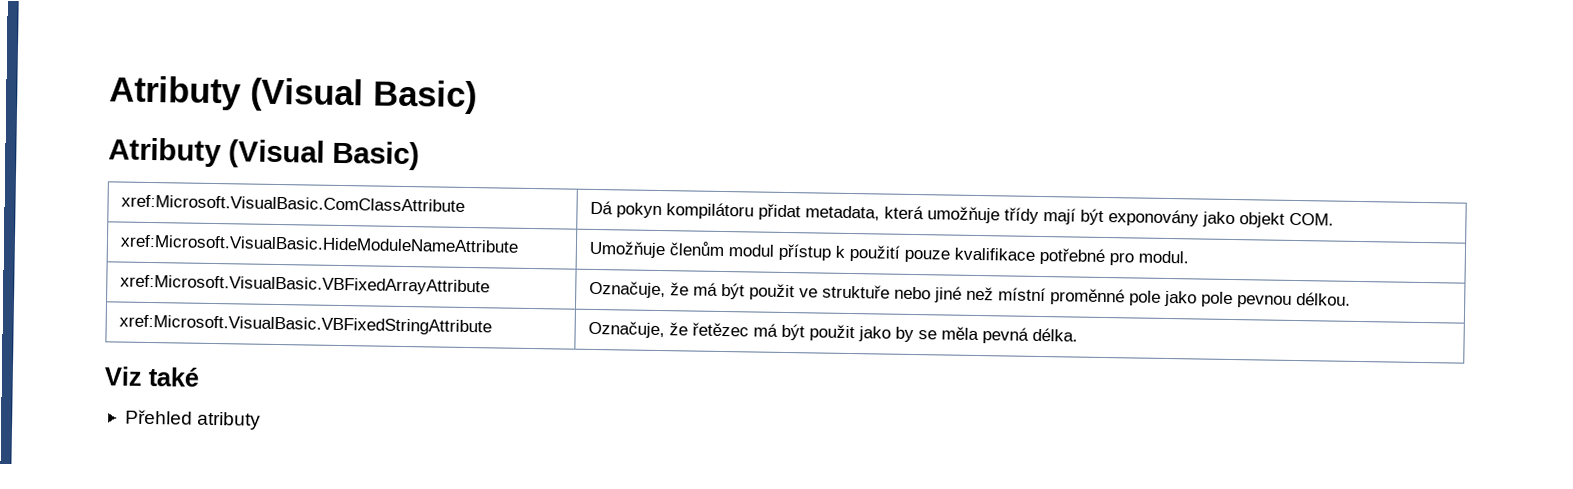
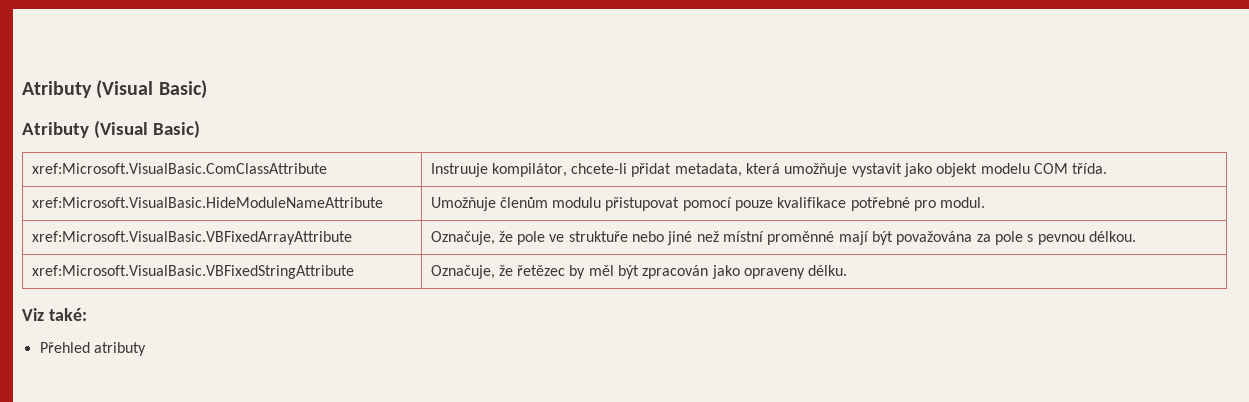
- xref:Microsoft.VisualBasic.ComClassAttribute | Dá pokyn kompilátoru přidat metadata, která umožňuje třídy mají být exponovány jako objekt COM.
+ xref:Microsoft.VisualBasic.ComClassAttribute | Instruuje kompilátor, chcete-li přidat metadata, která umožňuje vystavit jako objekt modelu COM třída.
- xref:Microsoft.VisualBasic.HideModuleNameAttribute | Umožňuje členům modul přístup k použití pouze kvalifikace potřebné pro modul.
+ xref:Microsoft.VisualBasic.HideModuleNameAttribute | Umožňuje členům modulu přistupovat pomocí pouze kvalifikace potřebné pro modul.
- xref:Microsoft.VisualBasic.VBFixedArrayAttribute | Označuje, že má být použit ve struktuře nebo jiné než místní proměnné pole jako pole pevnou délkou.
+ xref:Microsoft.VisualBasic.VBFixedArrayAttribute | Označuje, že pole ve struktuře nebo jiné než místní proměnné mají být považována za pole s pevnou délkou.
- xref:Microsoft.VisualBasic.VBFixedStringAttribute | Označuje, že řetězec má být použit jako by se měla pevná délka.
+ xref:Microsoft.VisualBasic.VBFixedStringAttribute | Označuje, že řetězec by měl být zpracován jako opraveny délku.
- Viz také
+ Viz také:

